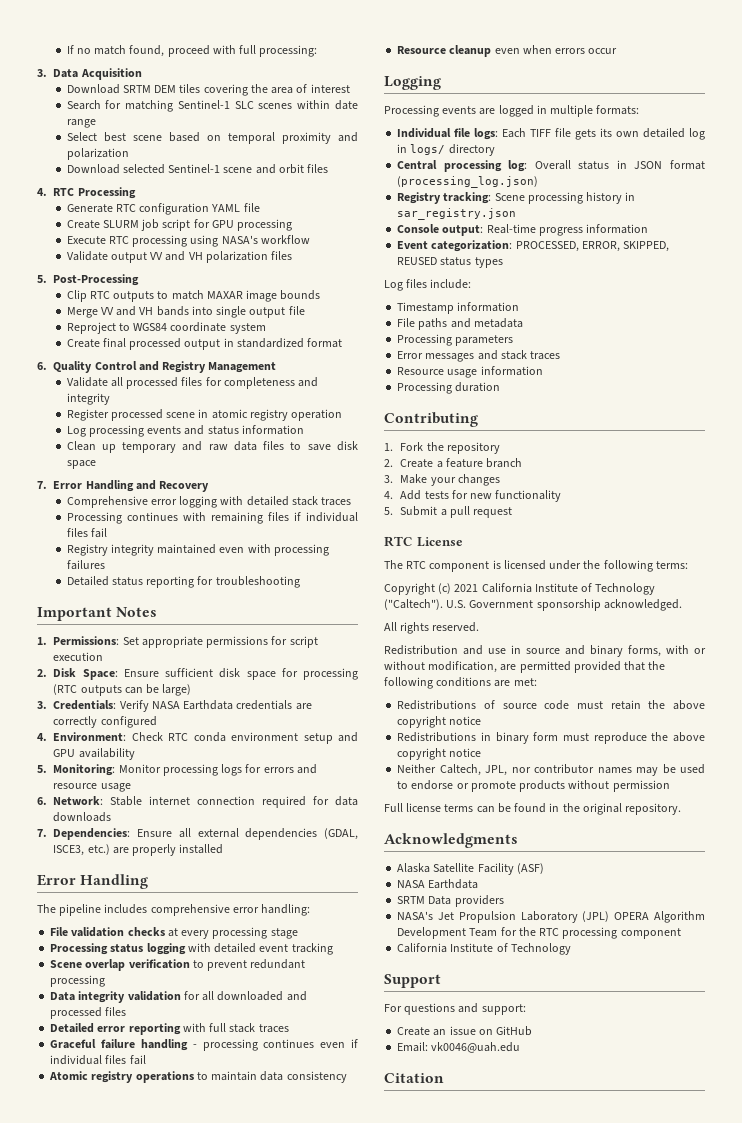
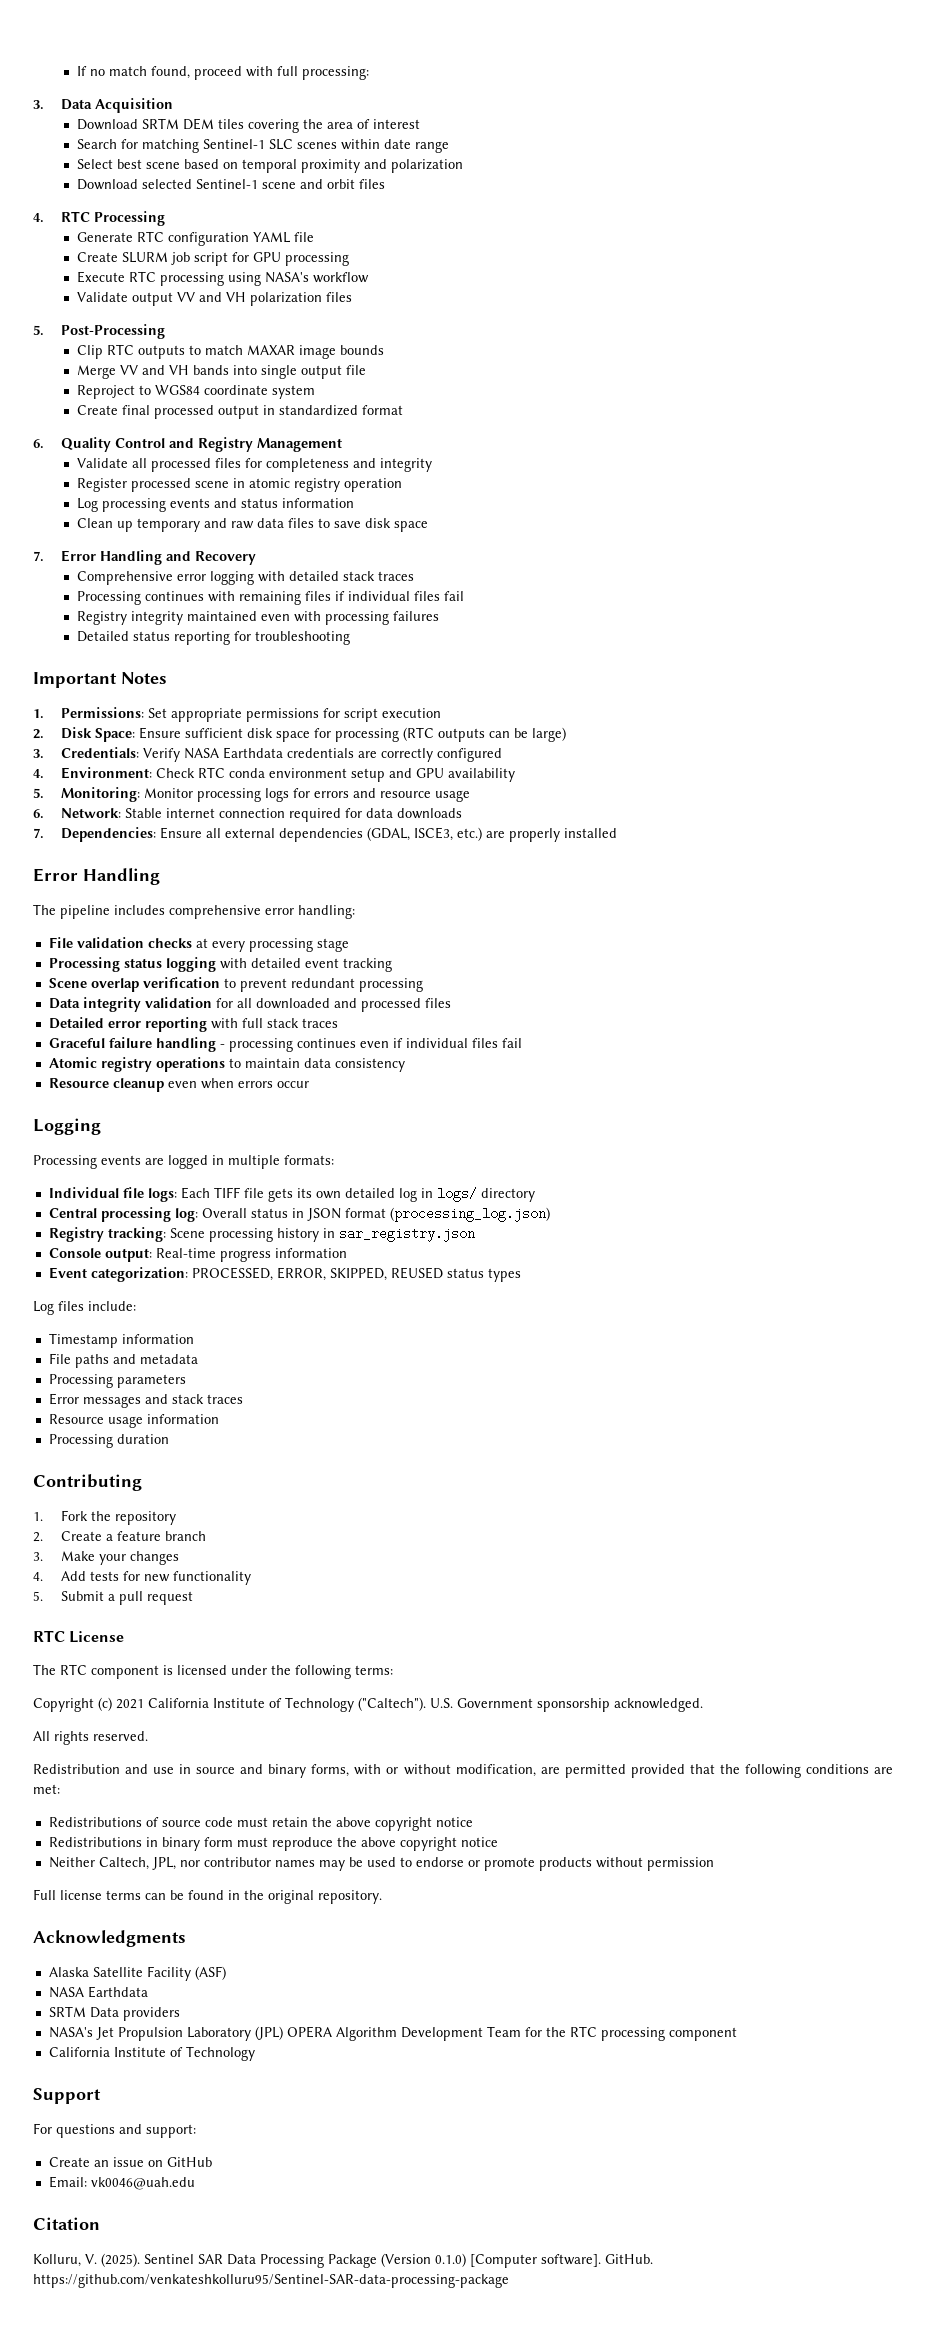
+ Kolluru, V. (2025). Sentinel SAR Data Processing Package (Version 0.1.0) [Computer software]. GitHub. https://github.com/venkateshkolluru95/Sentinel-SAR-data-processing-package

